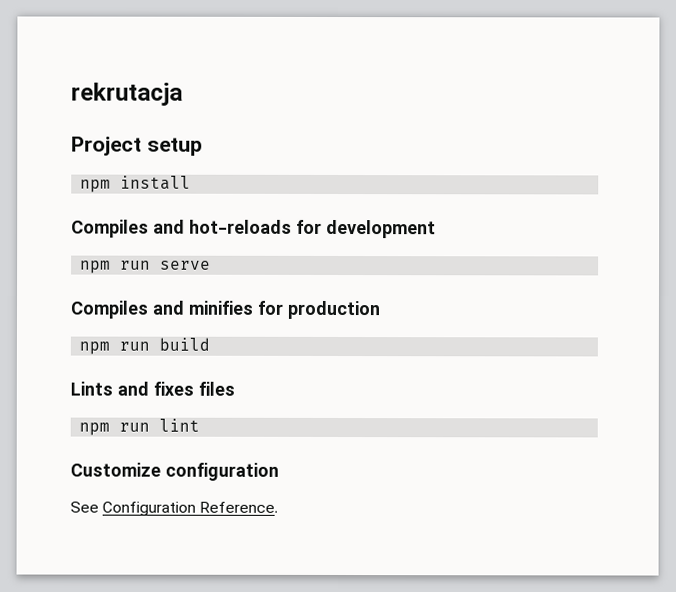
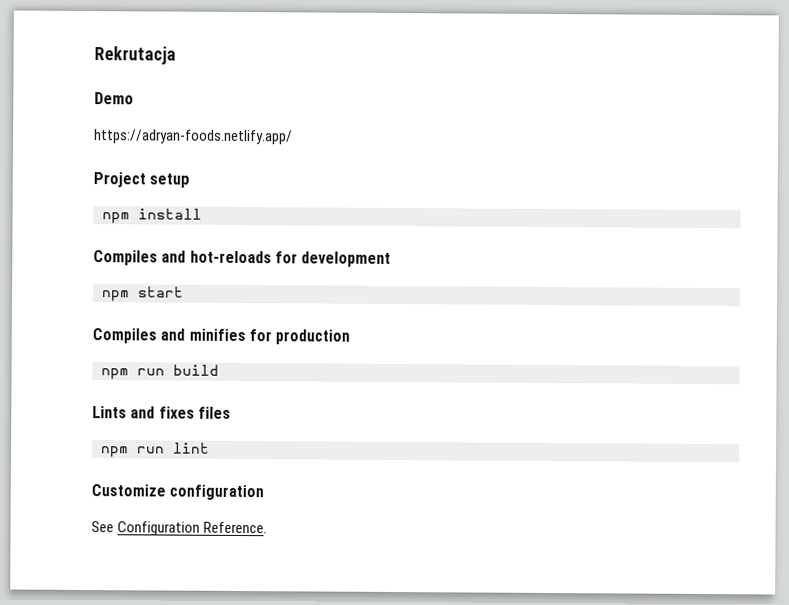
- rekrutacja
+ Rekrutacja
+ Demo
+ https://adryan-foods.netlify.app/
- npm run serve
+ npm start

